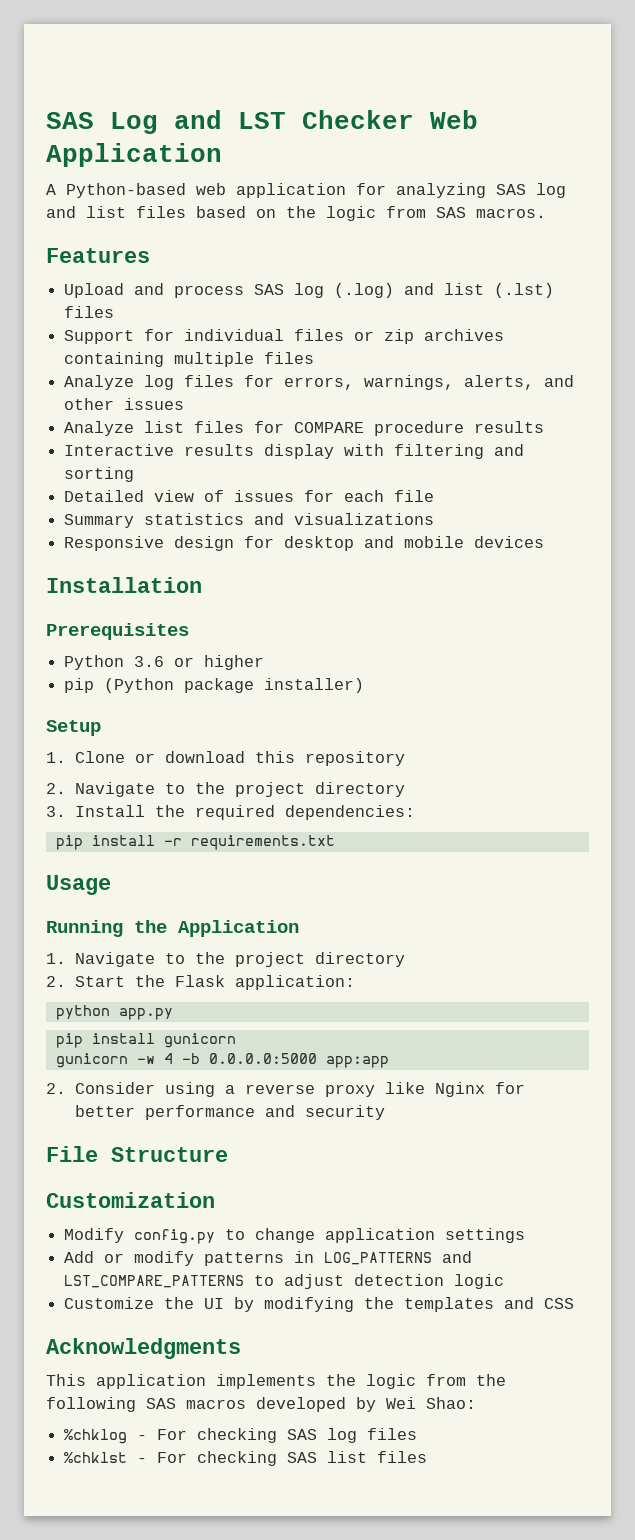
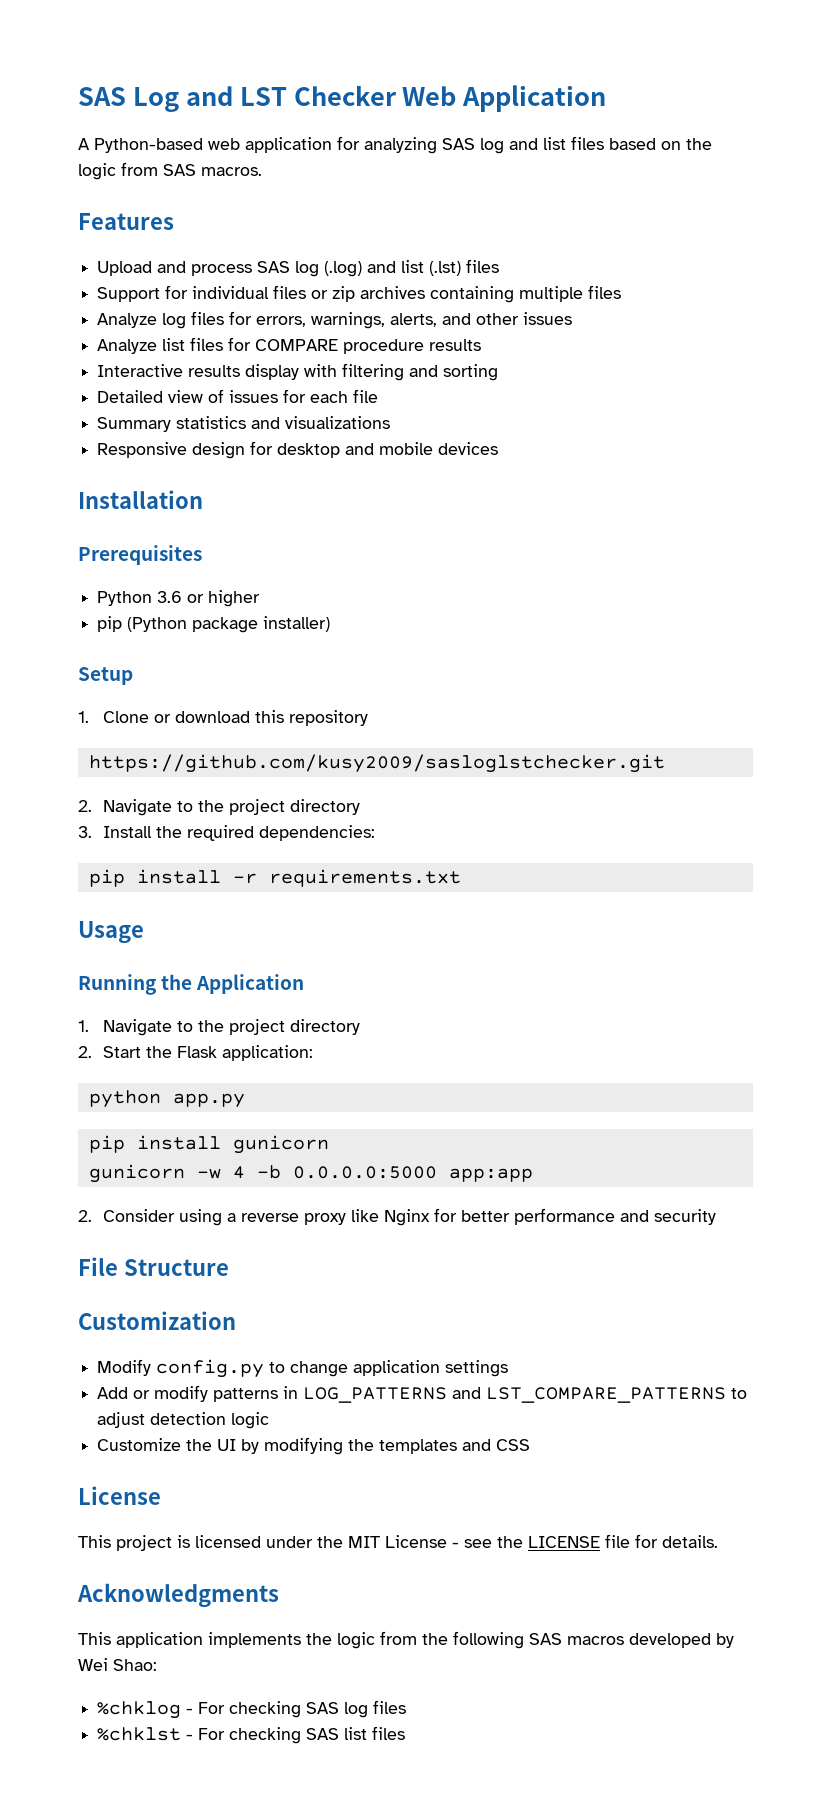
+ https://github.com/kusy2009/sasloglstchecker.git
  Customize the UI by modifying the templates and CSS
+ License
+ This project is licensed under the MIT License - see the LICENSE file for details.

